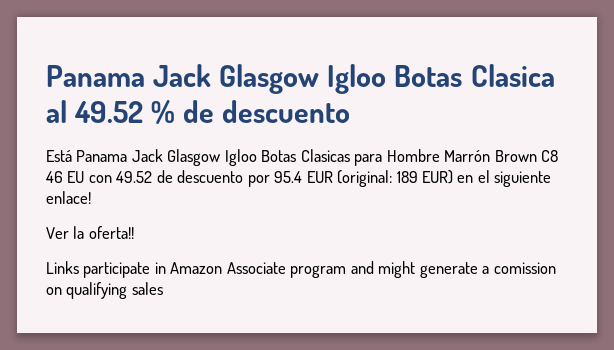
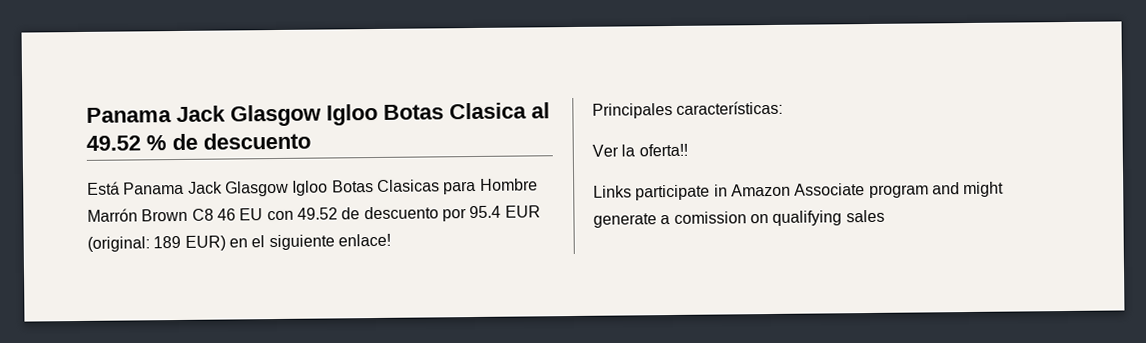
+ Principales características:

